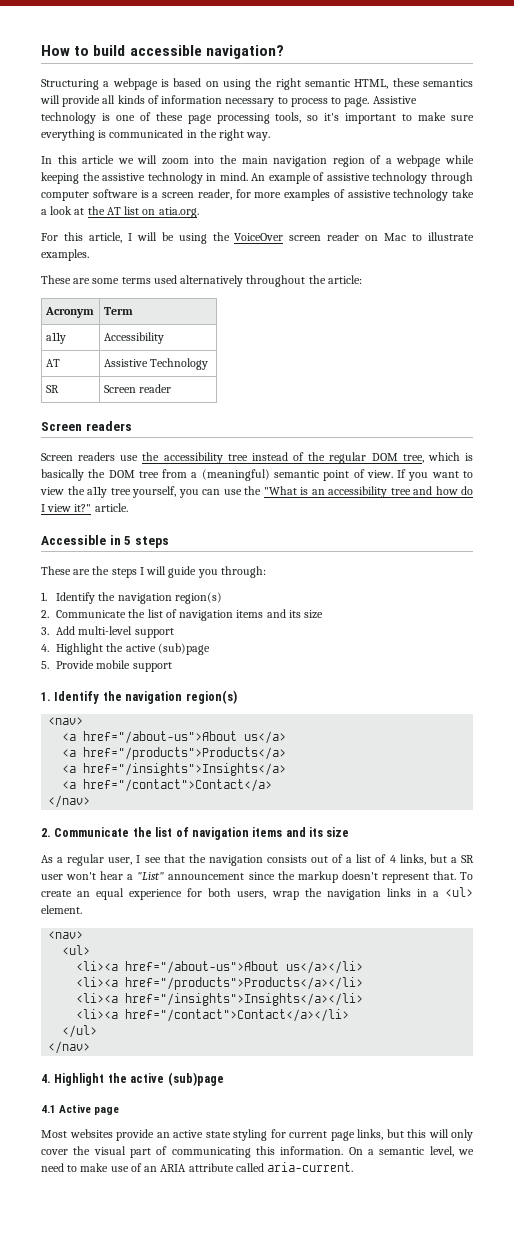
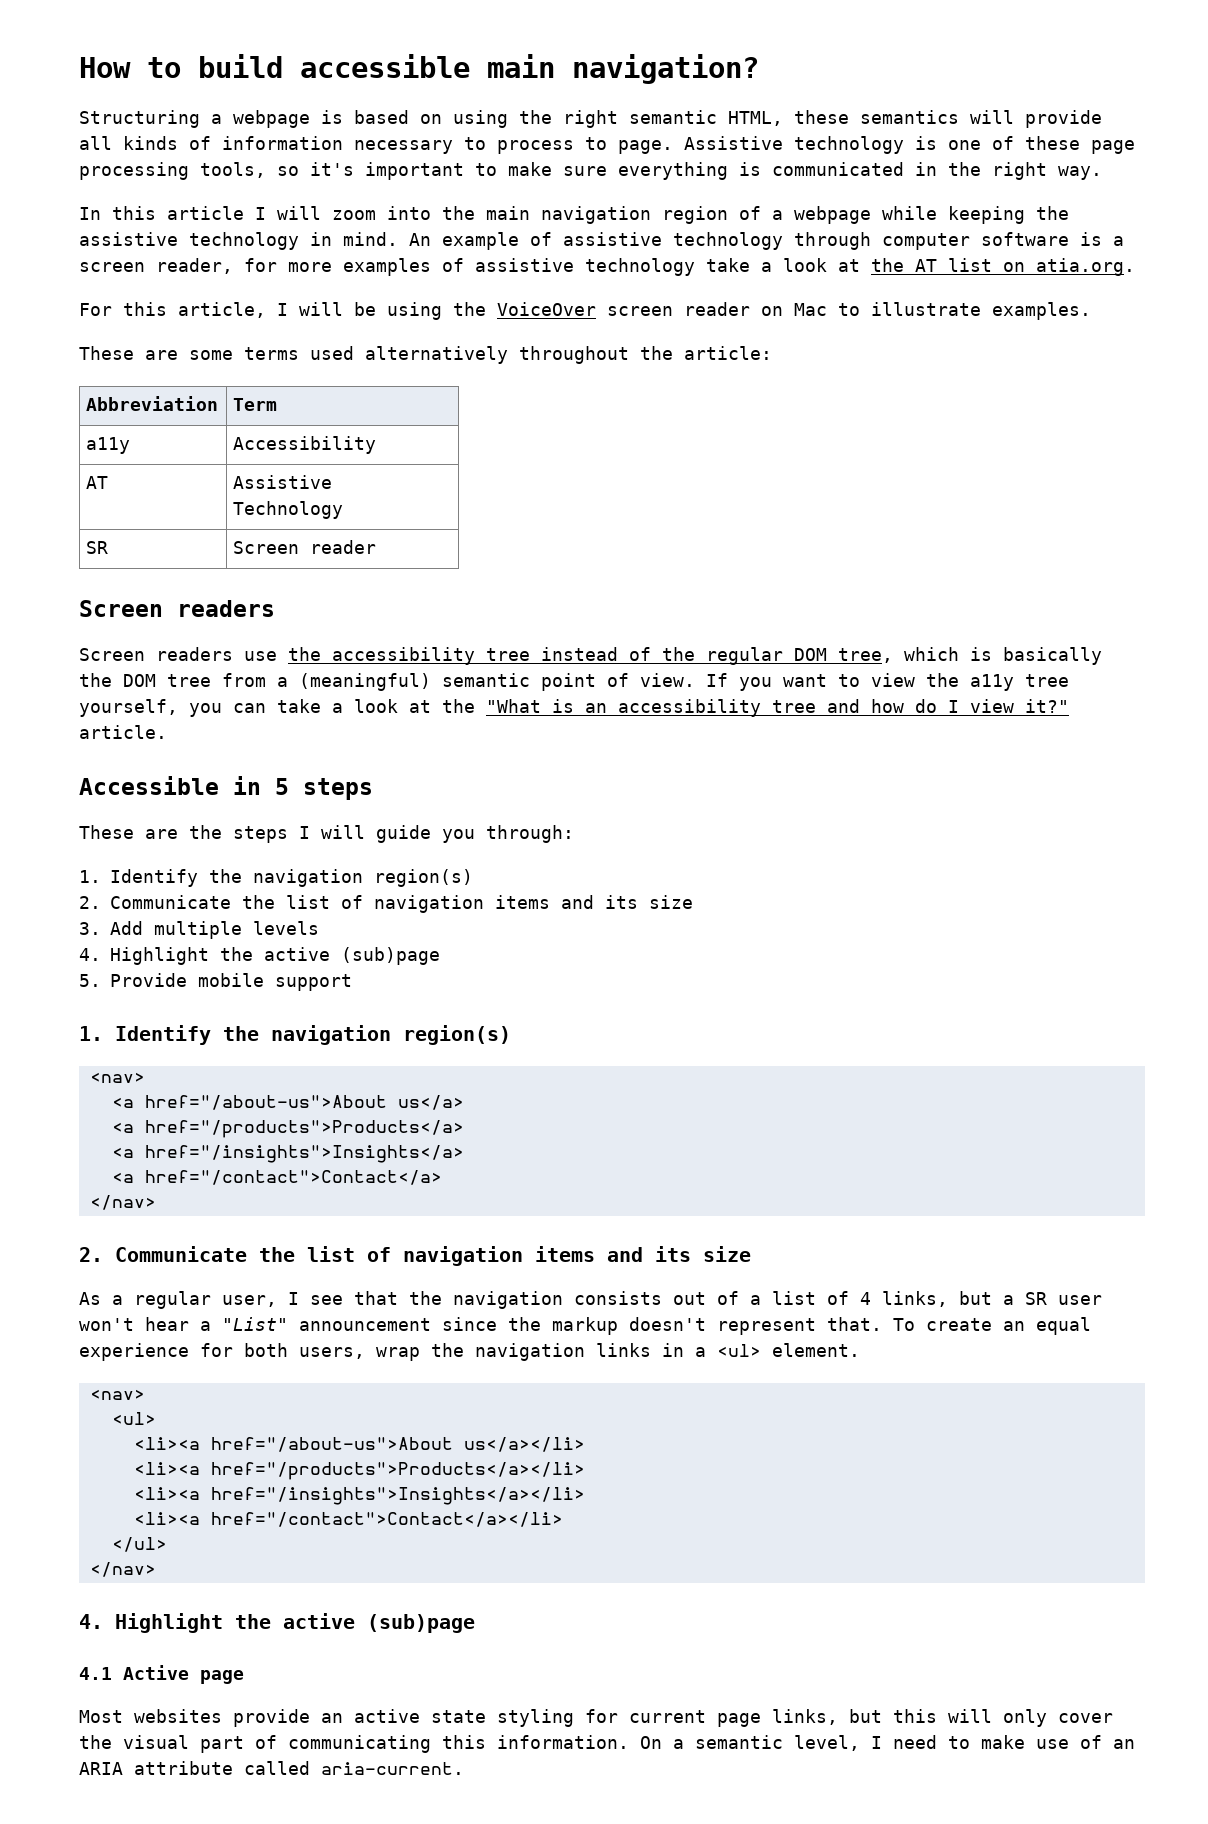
- How to build accessible navigation?
+ How to build accessible main navigation?
- In this article we will zoom into the main navigation region of a webpage while keeping the assistive technology in mind.
+ In this article I will zoom into the main navigation region of a webpage while keeping the assistive technology in mind.
- Acronym | Term
+ Abbreviation | Term
- If you want to view the a11y tree yourself, you can use the "What is an accessibility tree and how do I view it?" article.
+ If you want to view the a11y tree yourself, you can take a look at the "What is an accessibility tree and how do I view it?" article.
- 3. Add multi-level support
+ 3. Add multiple levels
- On a semantic level, we need to make use of an ARIA attribute called aria-current.
+ On a semantic level, I need to make use of an ARIA attribute called aria-current.

